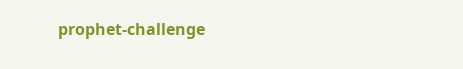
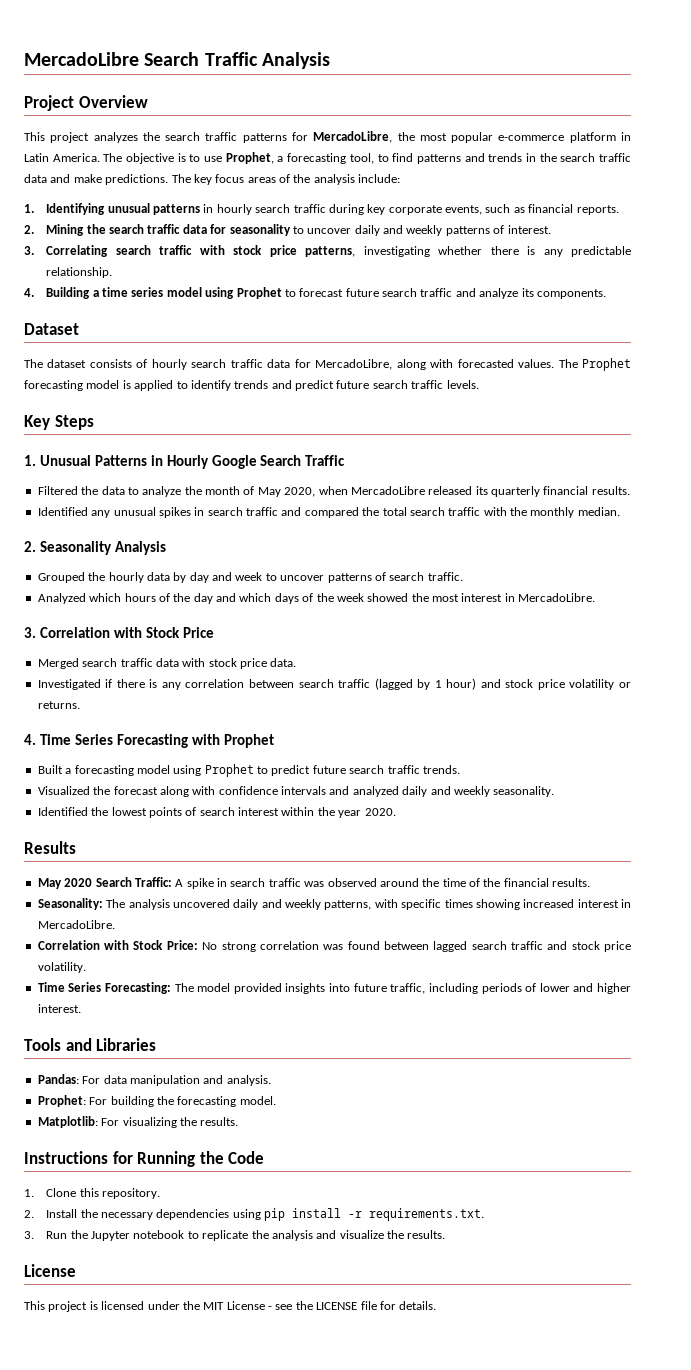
- prophet-challenge
+ MercadoLibre Search Traffic Analysis
+ Project Overview
+ This project analyzes the search traffic patterns for MercadoLibre, the most popular e-commerce platform in Latin America. The objective is to use Prophet, a forecasting tool, to find patterns and trends in the search traffic data and make predictions. The key focus areas of the analysis include:
+ 1. Identifying unusual patterns in hourly search traffic during key corporate events, such as financial reports.
+ 2. Mining the search traffic data for seasonality to uncover daily and weekly patterns of interest.
+ 3. Correlating search traffic with stock price patterns, investigating whether there is any predictable relationship.
+ 4. Building a time series model using Prophet to forecast future search traffic and analyze its components.
+ Dataset
+ The dataset consists of hourly search traffic data for MercadoLibre, along with forecasted values. The Prophet forecasting model is applied to identify trends and predict future search traffic levels.
+ Key Steps
+ 1. Unusual Patterns in Hourly Google Search Traffic
+ Filtered the data to analyze the month of May 2020, when MercadoLibre released its quarterly financial results.
+ Identified any unusual spikes in search traffic and compared the total search traffic with the monthly median.
+ 2. Seasonality Analysis
+ Grouped the hourly data by day and week to uncover patterns of search traffic.
+ Analyzed which hours of the day and which days of the week showed the most interest in MercadoLibre.
+ 3. Correlation with Stock Price
+ Merged search traffic data with stock price data.
+ Investigated if there is any correlation between search traffic (lagged by 1 hour) and stock price volatility or returns.
+ 4. Time Series Forecasting with Prophet
+ Built a forecasting model using Prophet to predict future search traffic trends.
+ Visualized the forecast along with confidence intervals and analyzed daily and weekly seasonality.
+ Identified the lowest points of search interest within the year 2020.
+ Results
+ May 2020 Search Traffic: A spike in search traffic was observed around the time of the financial results.
+ Seasonality: The analysis uncovered daily and weekly patterns, with specific times showing increased interest in MercadoLibre.
+ Correlation with Stock Price: No strong correlation was found between lagged search traffic and stock price volatility.
+ Time Series Forecasting: The model provided insights into future traffic, including periods of lower and higher interest.
+ Tools and Libraries
+ Pandas: For data manipulation and analysis.
+ Prophet: For building the forecasting model.
+ Matplotlib: For visualizing the results.
+ Instructions for Running the Code
+ 1. Clone this repository.
+ 2. Install the necessary dependencies using pip install -r requirements.txt.
+ 3. Run the Jupyter notebook to replicate the analysis and visualize the results.
+ License
+ This project is licensed under the MIT License - see the LICENSE file for details.

